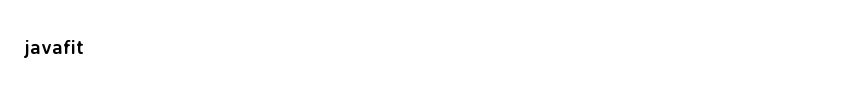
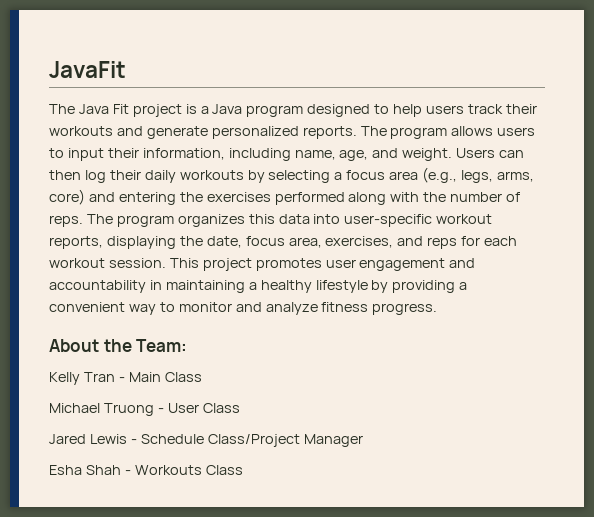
- javafit
+ JavaFit
+ The Java Fit project is a Java program designed to help users track their workouts and generate personalized reports. The program allows users to input their information, including name, age, and weight. Users can then log their daily workouts by selecting a focus area (e.g., legs, arms, core) and entering the exercises performed along with the number of reps. The program organizes this data into user-specific workout reports, displaying the date, focus area, exercises, and reps for each workout session. This project promotes user engagement and accountability in maintaining a healthy lifestyle by providing a convenient way to monitor and analyze fitness progress.
+ About the Team:
+ Kelly Tran - Main Class
+ Michael Truong - User Class
+ Jared Lewis - Schedule Class/Project Manager
+ Esha Shah - Workouts Class

